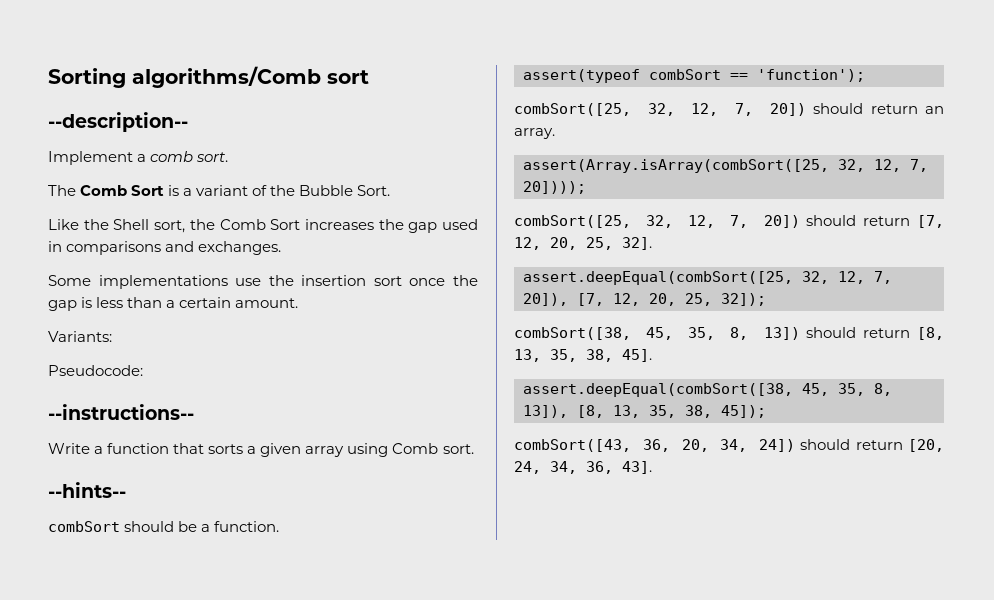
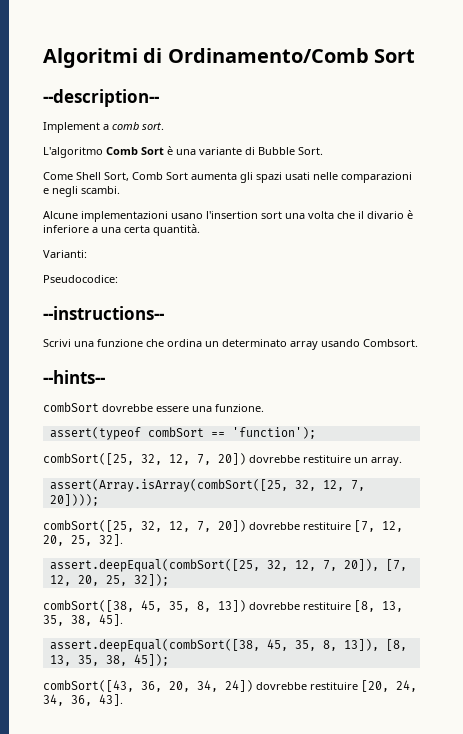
- Sorting algorithms/Comb sort
+ Algoritmi di Ordinamento/Comb Sort
- The Comb Sort is a variant of the Bubble Sort.
- Like the Shell sort, the Comb Sort increases the gap used in comparisons and exchanges.
- Some implementations use the insertion sort once the gap is less than a certain amount.
- Variants:
- Pseudocode:
+ L'algoritmo Comb Sort è una variante di Bubble Sort.
+ Come Shell Sort, Comb Sort aumenta gli spazi usati nelle comparazioni e negli scambi.
+ Alcune implementazioni usano l'insertion sort una volta che il divario è inferiore a una certa quantità.
+ Varianti:
+ Pseudocodice:
  --instructions--
- Write a function that sorts a given array using Comb sort.
+ Scrivi una funzione che ordina un determinato array usando Combsort.
  --hints--
- combSort should be a function.
+ combSort dovrebbe essere una funzione.
- combSort([25, 32, 12, 7, 20]) should return an array.
+ combSort([25, 32, 12, 7, 20]) dovrebbe restituire un array.
- combSort([25, 32, 12, 7, 20]) should return [7, 12, 20, 25, 32].
+ combSort([25, 32, 12, 7, 20]) dovrebbe restituire [7, 12, 20, 25, 32].
- combSort([38, 45, 35, 8, 13]) should return [8, 13, 35, 38, 45].
+ combSort([38, 45, 35, 8, 13]) dovrebbe restituire [8, 13, 35, 38, 45].
- combSort([43, 36, 20, 34, 24]) should return [20, 24, 34, 36, 43].
+ combSort([43, 36, 20, 34, 24]) dovrebbe restituire [20, 24, 34, 36, 43].

